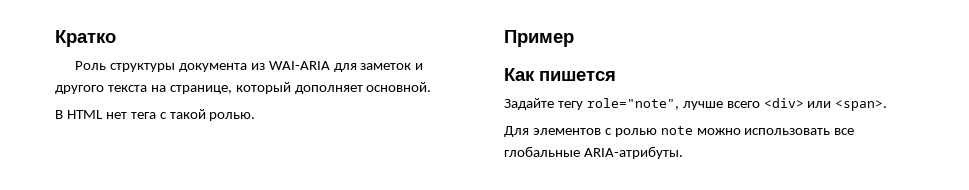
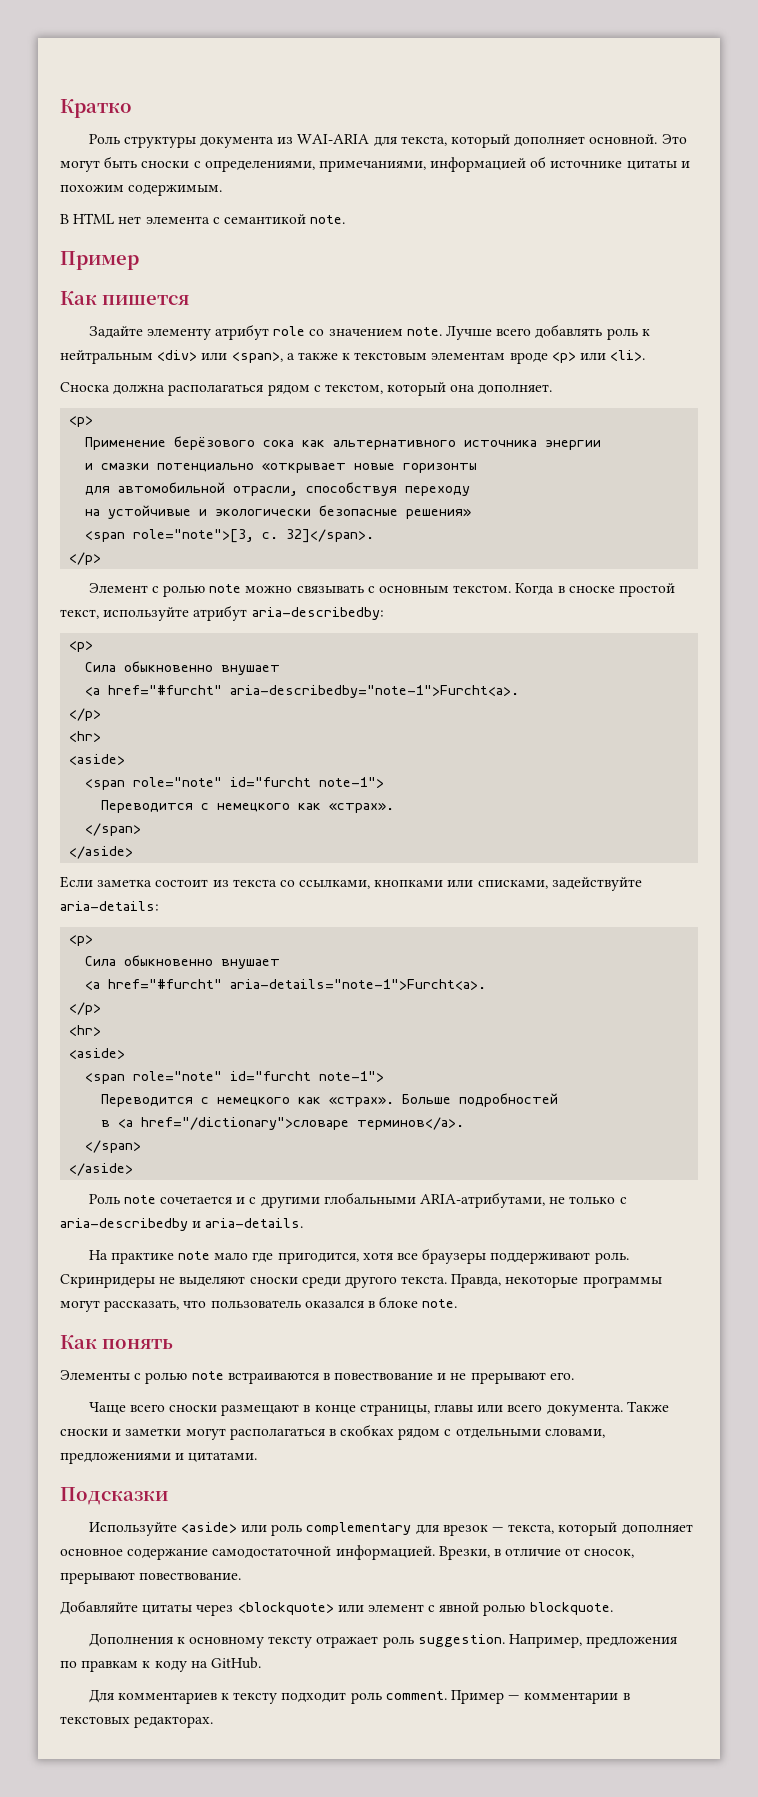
- Роль структуры документа из WAI-ARIA для заметок и другого текста на странице, который дополняет основной.
+ Роль структуры документа из WAI-ARIA для текста, который дополняет основной. Это могут быть сноски с определениями, примечаниями, информацией об источнике цитаты и похожим содержимым.
- В HTML нет тега с такой ролью.
+ В HTML нет элемента с семантикой note.
- Задайте тегу role="note", лучше всего <div> или <span>.
- Для элементов с ролью note можно использовать все глобальные ARIA-атрибуты.
+ Задайте элементу атрибут role со значением note. Лучше всего добавлять роль к нейтральным <div> или <span>, а также к текстовым элементам вроде <p> или <li>.
+ Сноска должна располагаться рядом с текстом, который она дополняет.
+ <p>
+ Применение берёзового сока как альтернативного источника энергии
+ и смазки потенциально «открывает новые горизонты
+ для автомобильной отрасли, способствуя переходу
+ на устойчивые и экологически безопасные решения»
+ <span role="note">[3, c. 32]</span>.
+ </p>
+ Элемент с ролью note можно связывать с основным текстом. Когда в сноске простой текст, используйте атрибут aria-describedby:
+ <p>
+ Сила обыкновенно внушает
+ <a href="#furcht" aria-describedby="note-1">Furcht<a>.
+ </p>
+ <hr>
+ <aside>
+ <span role="note" id="furcht note-1">
+ Переводится с немецкого как «страх».
+ </span>
+ </aside>
+ Если заметка состоит из текста со ссылками, кнопками или списками, задействуйте aria-details:
+ <p>
+ Сила обыкновенно внушает
+ <a href="#furcht" aria-details="note-1">Furcht<a>.
+ </p>
+ <hr>
+ <aside>
+ <span role="note" id="furcht note-1">
+ Переводится с немецкого как «страх». Больше подробностей
+ в <a href="/dictionary">словаре терминов</a>.
+ </span>
+ </aside>
+ Роль note сочетается и с другими глобальными ARIA-атрибутами, не только с aria-describedby и aria-details.
+ На практике note мало где пригодится, хотя все браузеры поддерживают роль. Скринридеры не выделяют сноски среди другого текста. Правда, некоторые программы могут рассказать, что пользователь оказался в блоке note.
+ Как понять
+ Элементы с ролью note встраиваются в повествование и не прерывают его.
+ Чаще всего сноски размещают в конце страницы, главы или всего документа. Также сноски и заметки могут располагаться в скобках рядом с отдельными словами, предложениями и цитатами.
+ Подсказки
+ Используйте <aside> или роль complementary для врезок — текста, который дополняет основное содержание самодостаточной информацией. Врезки, в отличие от сносок, прерывают повествование.
+ Добавляйте цитаты через <blockquote> или элемент с явной ролью blockquote.
+ Дополнения к основному тексту отражает роль suggestion. Например, предложения по правкам к коду на GitHub.
+ Для комментариев к тексту подходит роль comment. Пример — комментарии в текстовых редакторах.

